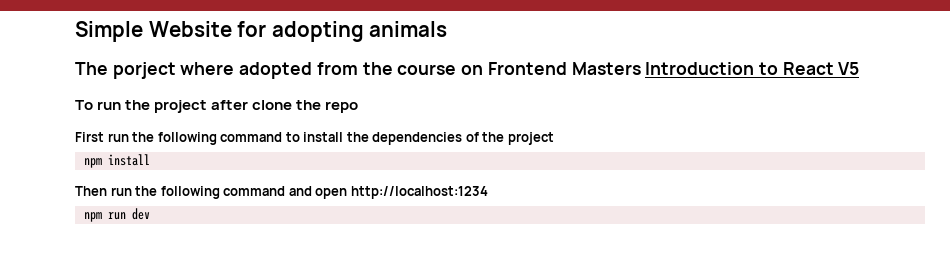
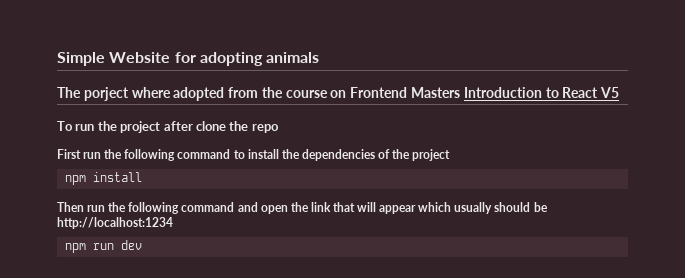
- Then run the following command and open http://localhost:1234
+ Then run the following command and open the link that will appear which usually should be http://localhost:1234

